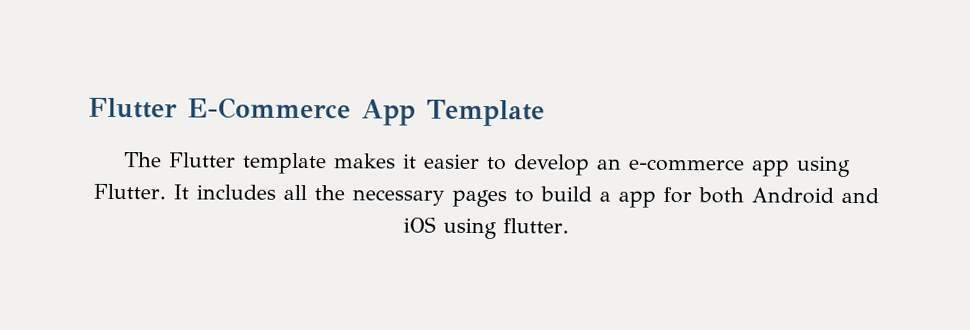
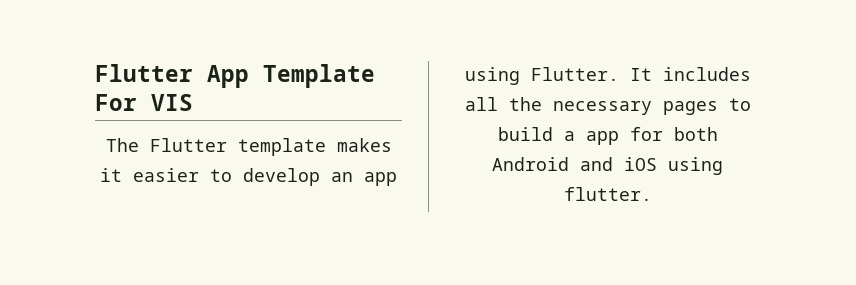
- Flutter E-Commerce App Template
+ Flutter App Template For VIS
- The Flutter template makes it easier to develop an e-commerce app using Flutter.
+ The Flutter template makes it easier to develop an app using Flutter.

